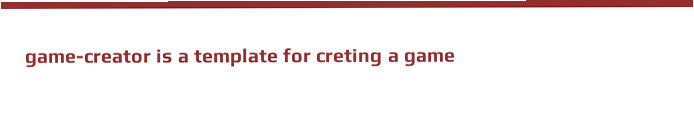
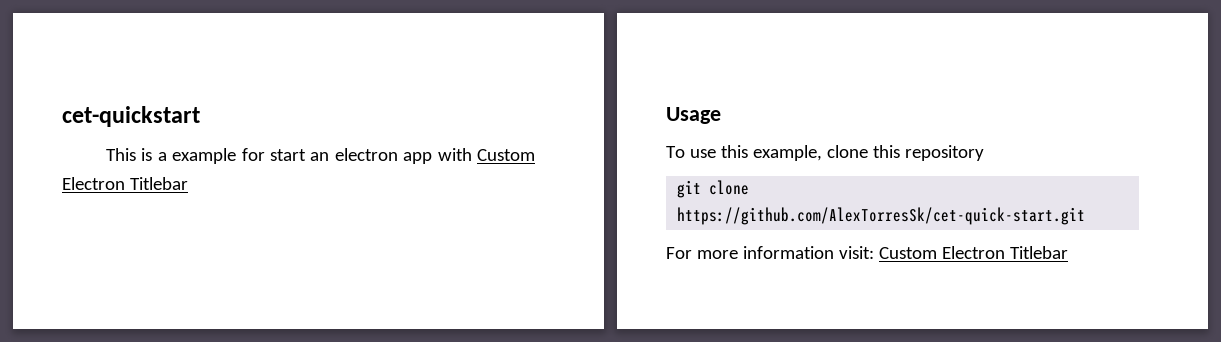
- game-creator is a template for creting a game
+ cet-quickstart
+ This is a example for start an electron app with Custom Electron Titlebar
+ Usage
+ To use this example, clone this repository
+ git clone https://github.com/AlexTorresSk/cet-quick-start.git
+ For more information visit: Custom Electron Titlebar

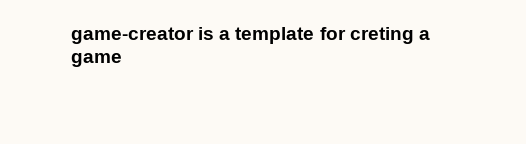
- cet-quickstart
- This is a example for start an electron app with Custom Electron Titlebar
- Usage
- To use this example, clone this repository
- git clone https://github.com/AlexTorresSk/cet-quick-start.git
- For more information visit: Custom Electron Titlebar
+ game-creator is a template for creting a game

